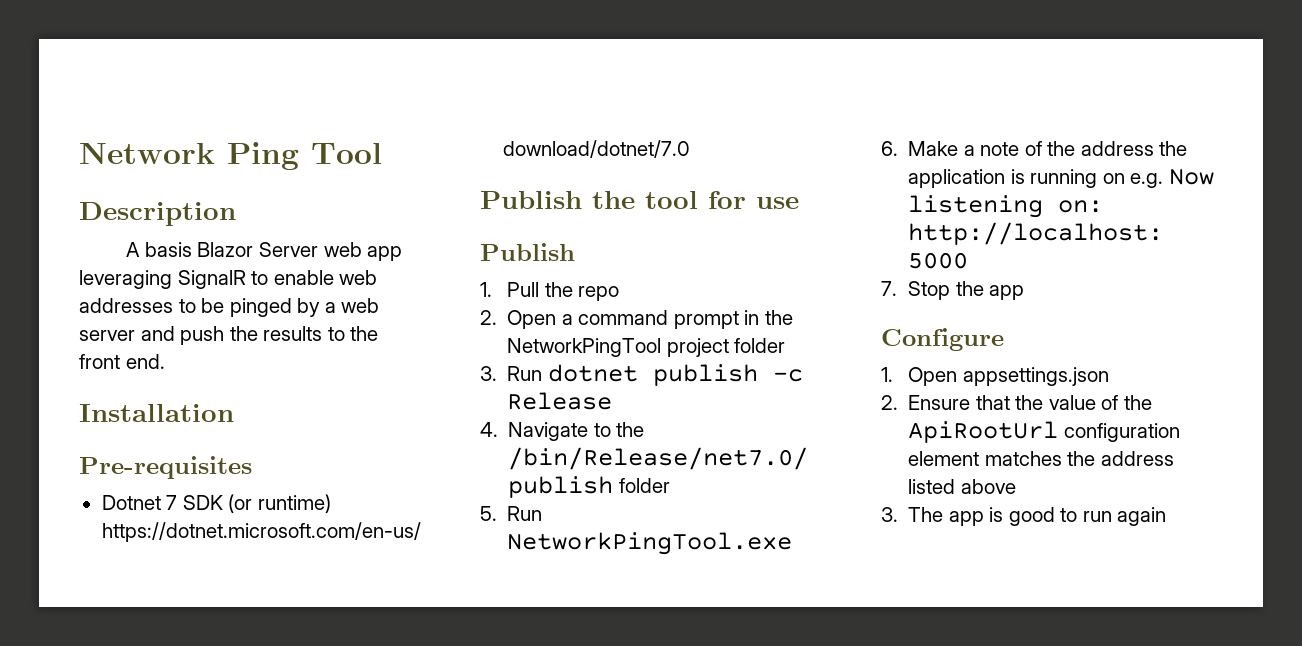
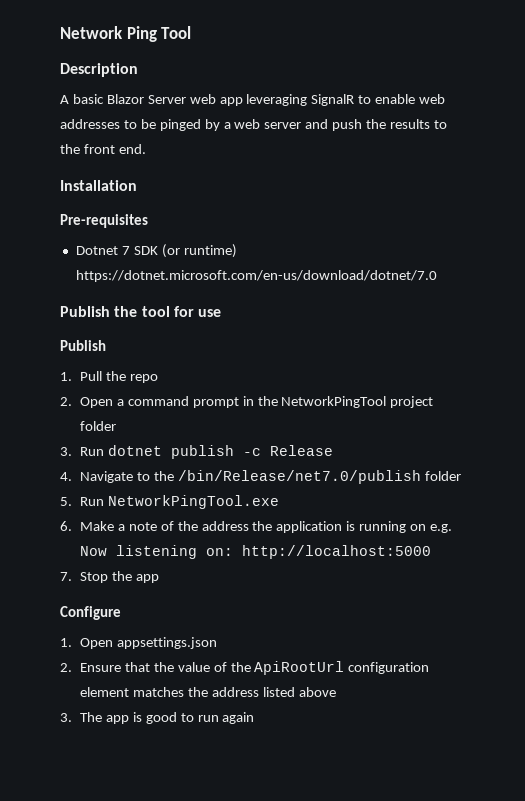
- A basis Blazor Server web app leveraging SignalR to enable web addresses to be pinged by a web server and push the results to the front end.
+ A basic Blazor Server web app leveraging SignalR to enable web addresses to be pinged by a web server and push the results to the front end.

